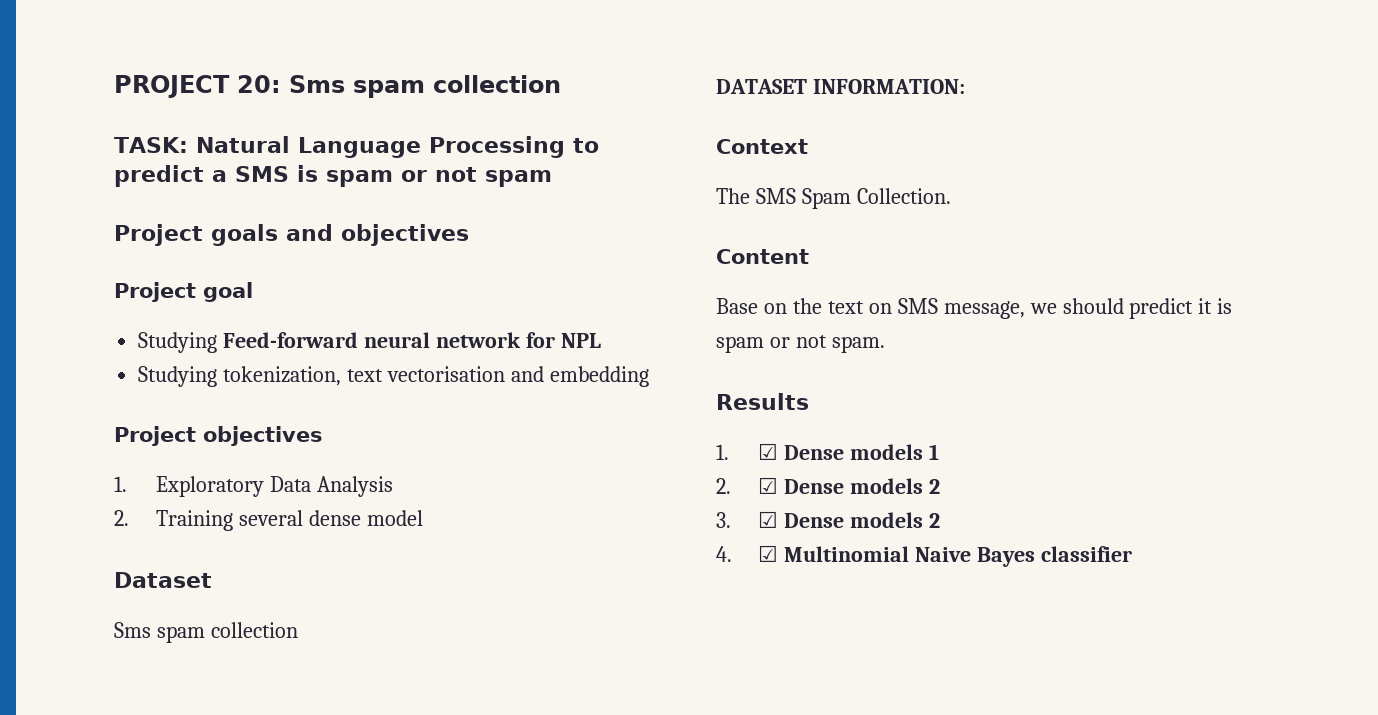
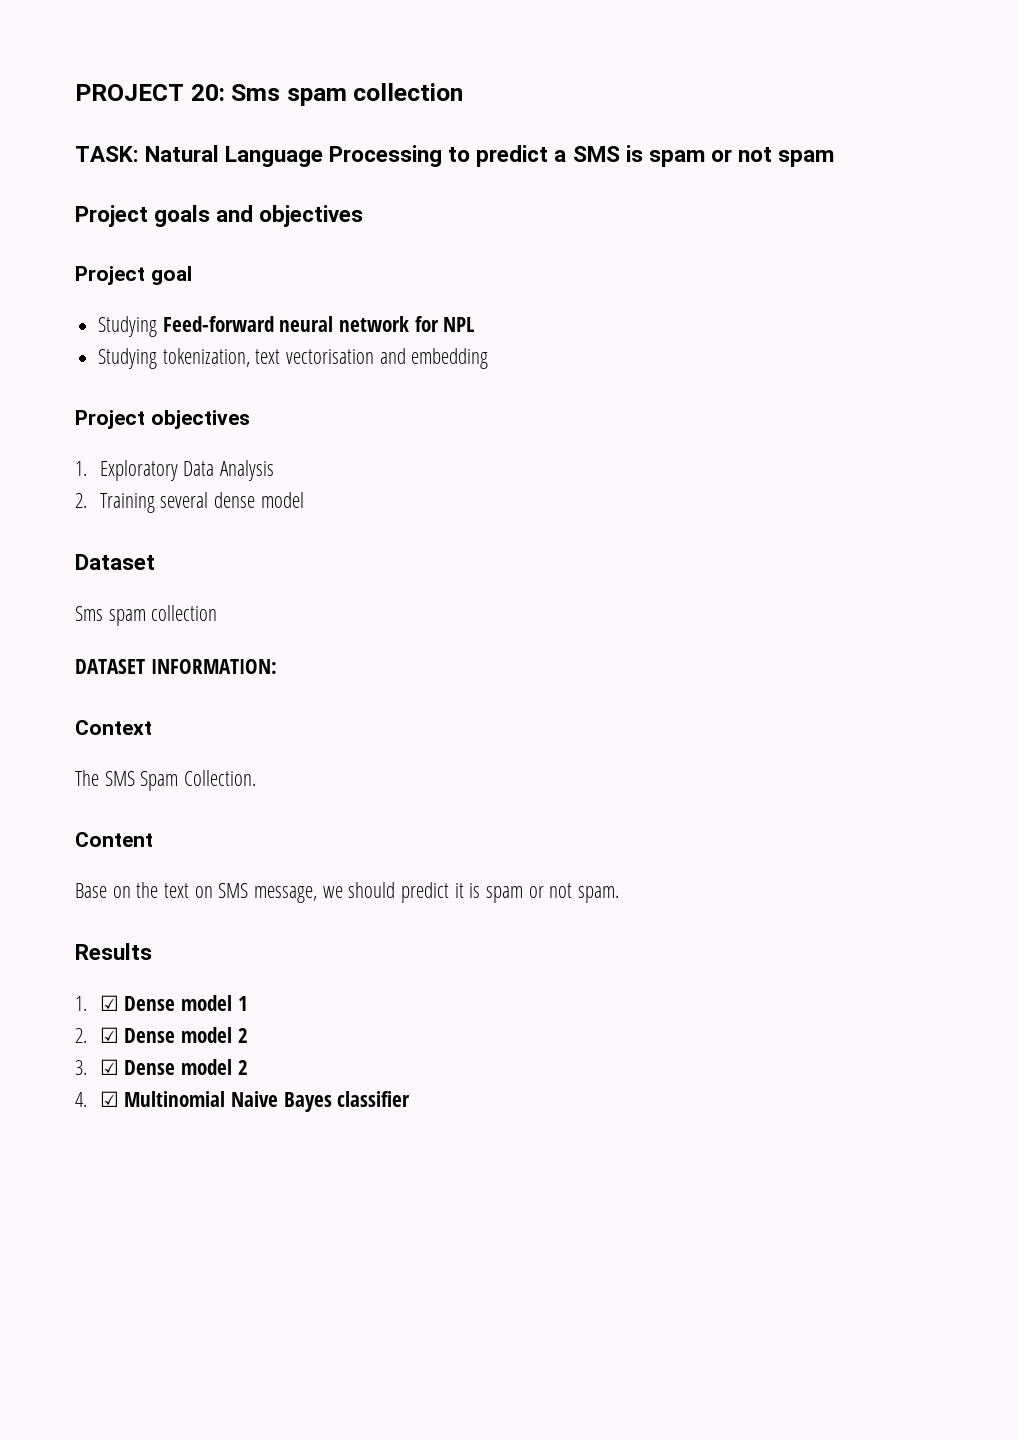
- 1. ☑ Dense models 1
+ 1. ☑ Dense model 1
- 2. ☑ Dense models 2
+ 2. ☑ Dense model 2
- 3. ☑ Dense models 2
+ 3. ☑ Dense model 2

